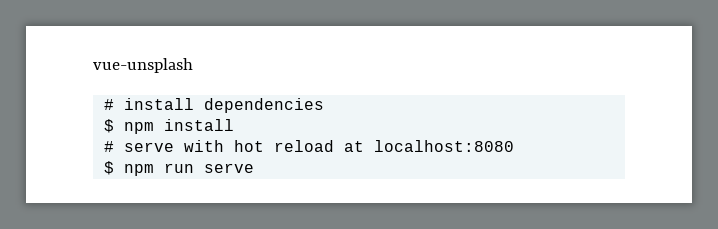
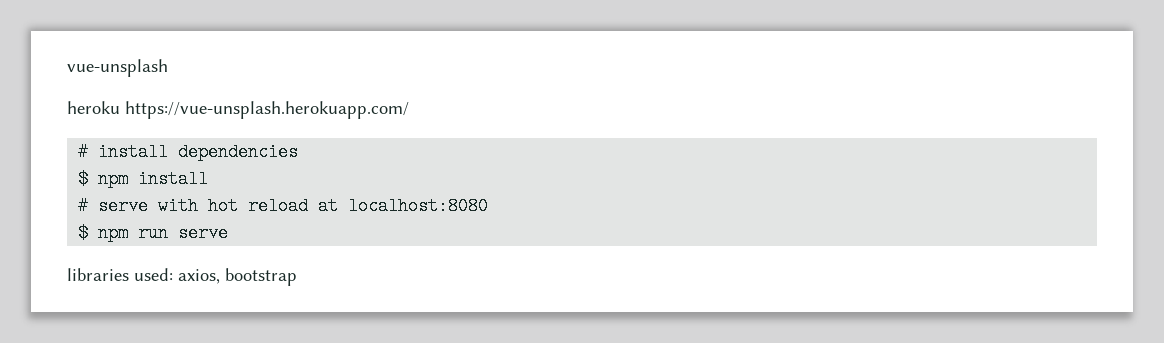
+ heroku https://vue-unsplash.herokuapp.com/
+ libraries used: axios, bootstrap

